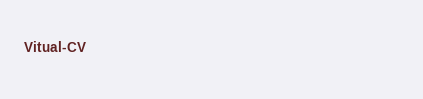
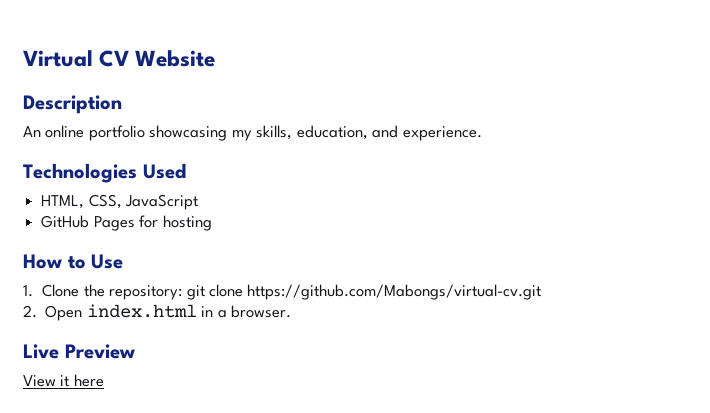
- Vitual-CV
+ Virtual CV Website
+ Description
+ An online portfolio showcasing my skills, education, and experience.
+ Technologies Used
+ HTML, CSS, JavaScript
+ GitHub Pages for hosting
+ How to Use
+ 1. Clone the repository: git clone https://github.com/Mabongs/virtual-cv.git
+ 2. Open index.html in a browser.
+ Live Preview
+ View it here

